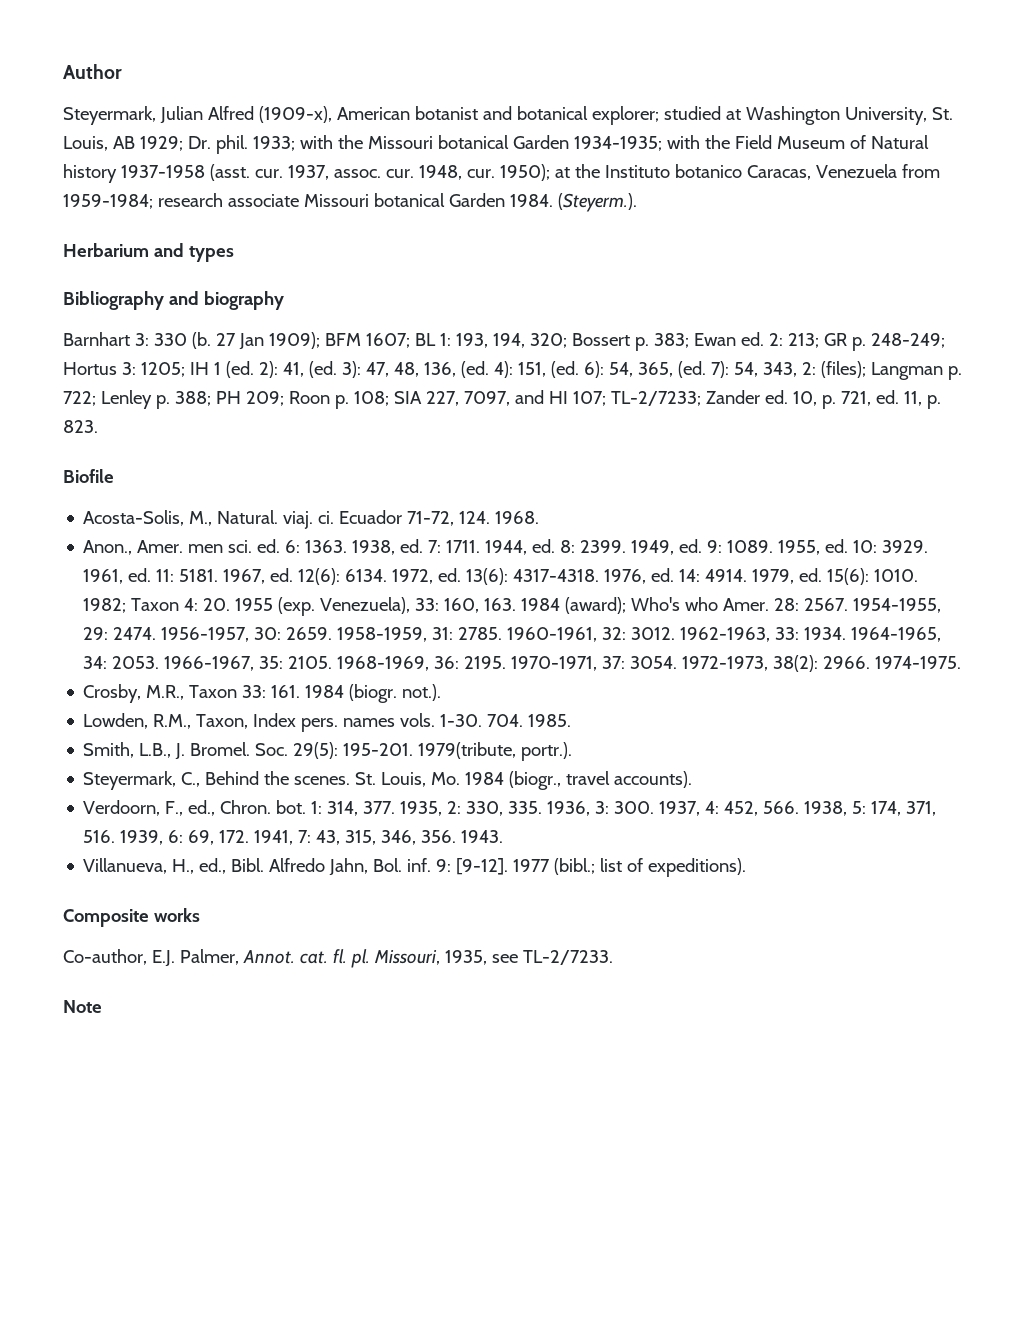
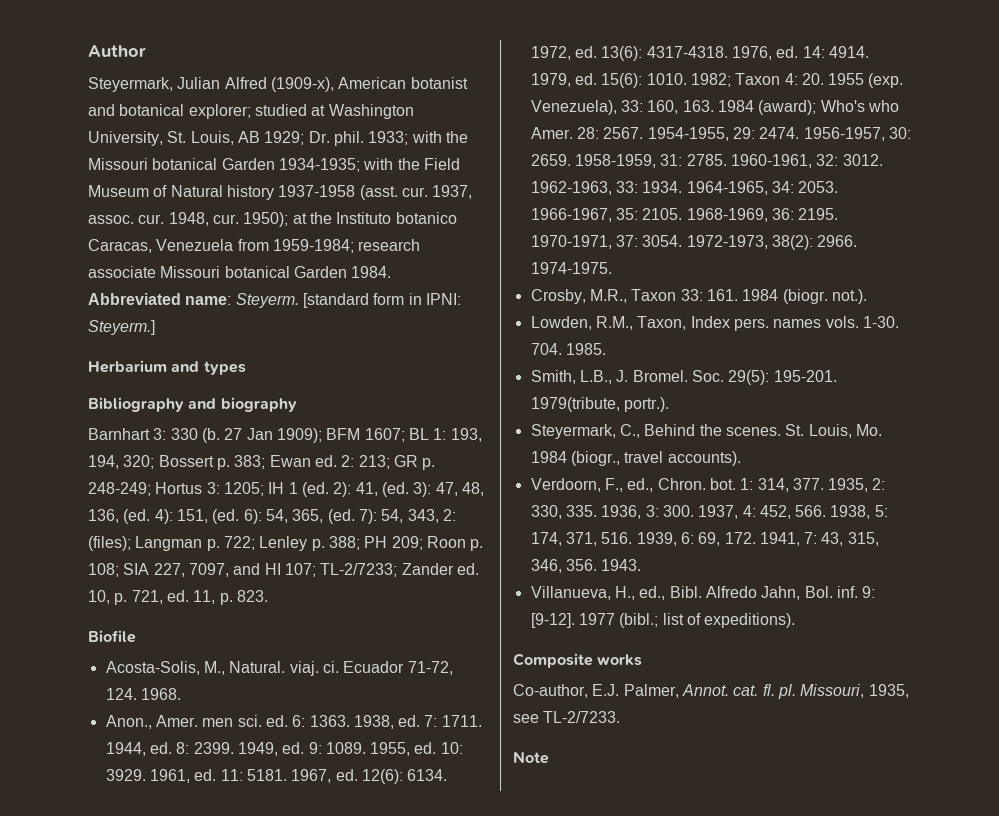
- (Steyerm.).
+ Abbreviated name: Steyerm. [standard form in IPNI: Steyerm.]

